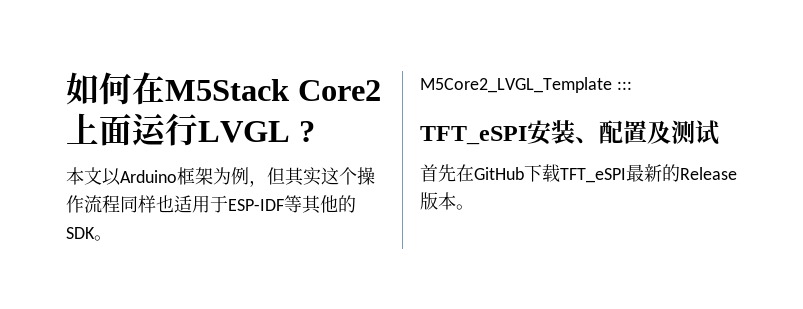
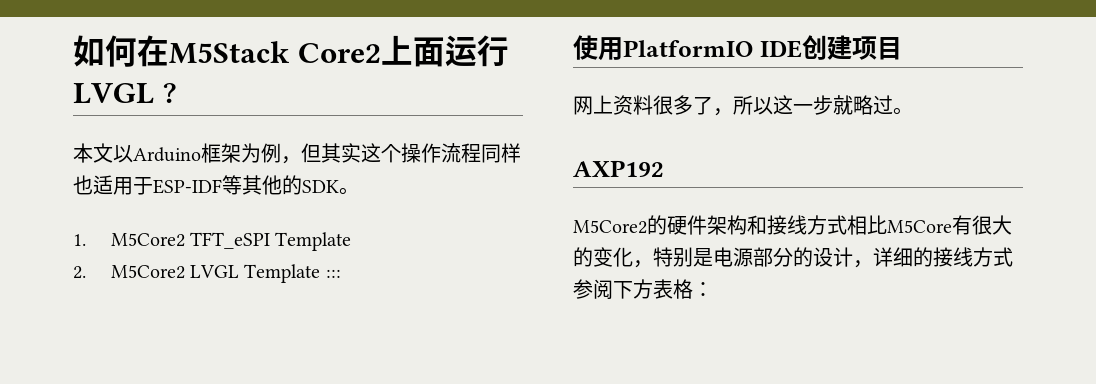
- M5Core2_LVGL_Template :::
- TFT_eSPI安装、配置及测试
- 首先在GitHub下载TFT_eSPI最新的Release版本。
+ 1. M5Core2 TFT_eSPI Template
+ 2. M5Core2 LVGL Template :::
+ 使用PlatformIO IDE创建项目
+ 网上资料很多了，所以这一步就略过。
+ AXP192
+ M5Core2的硬件架构和接线方式相比M5Core有很大的变化，特别是电源部分的设计，详细的接线方式参阅下方表格：

